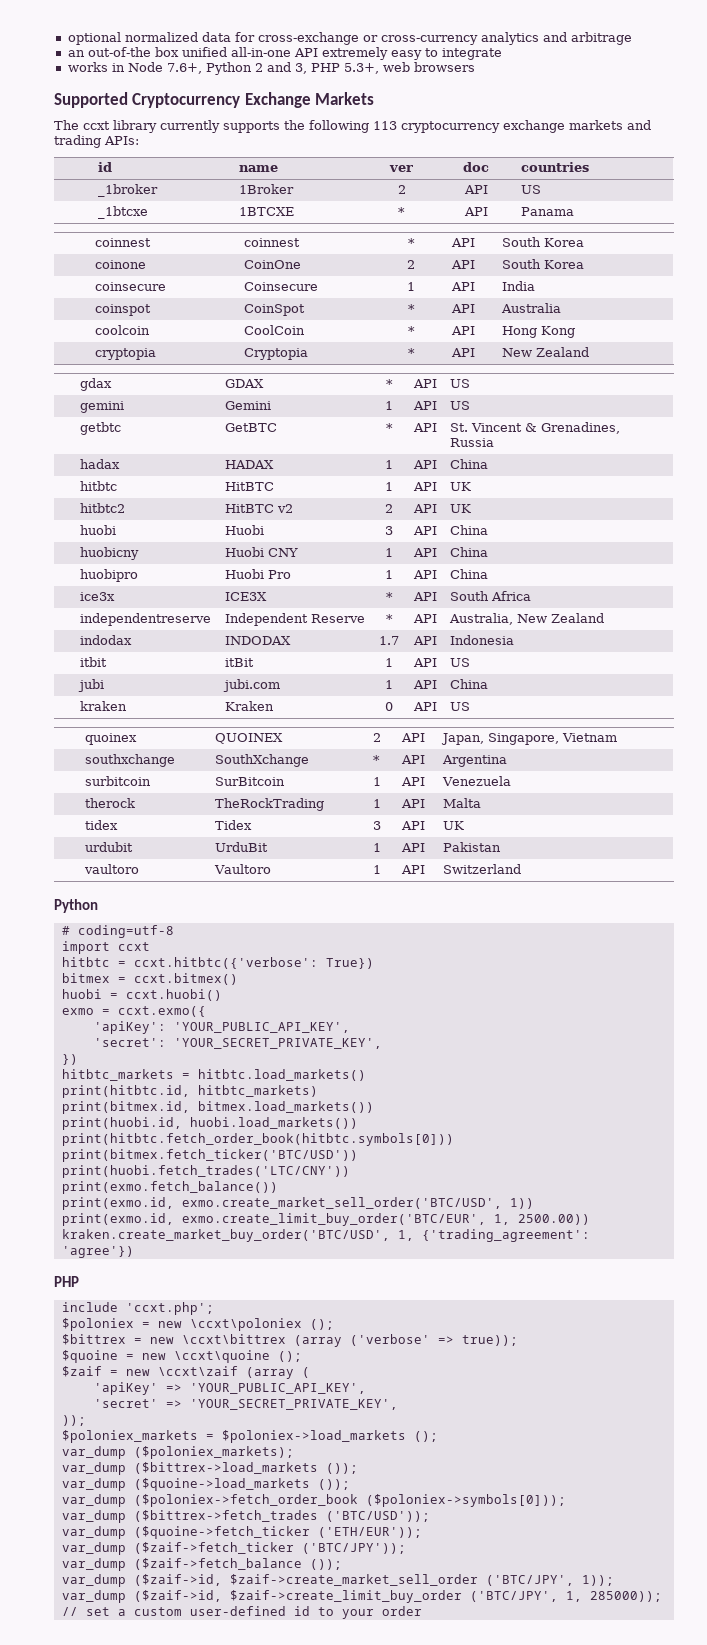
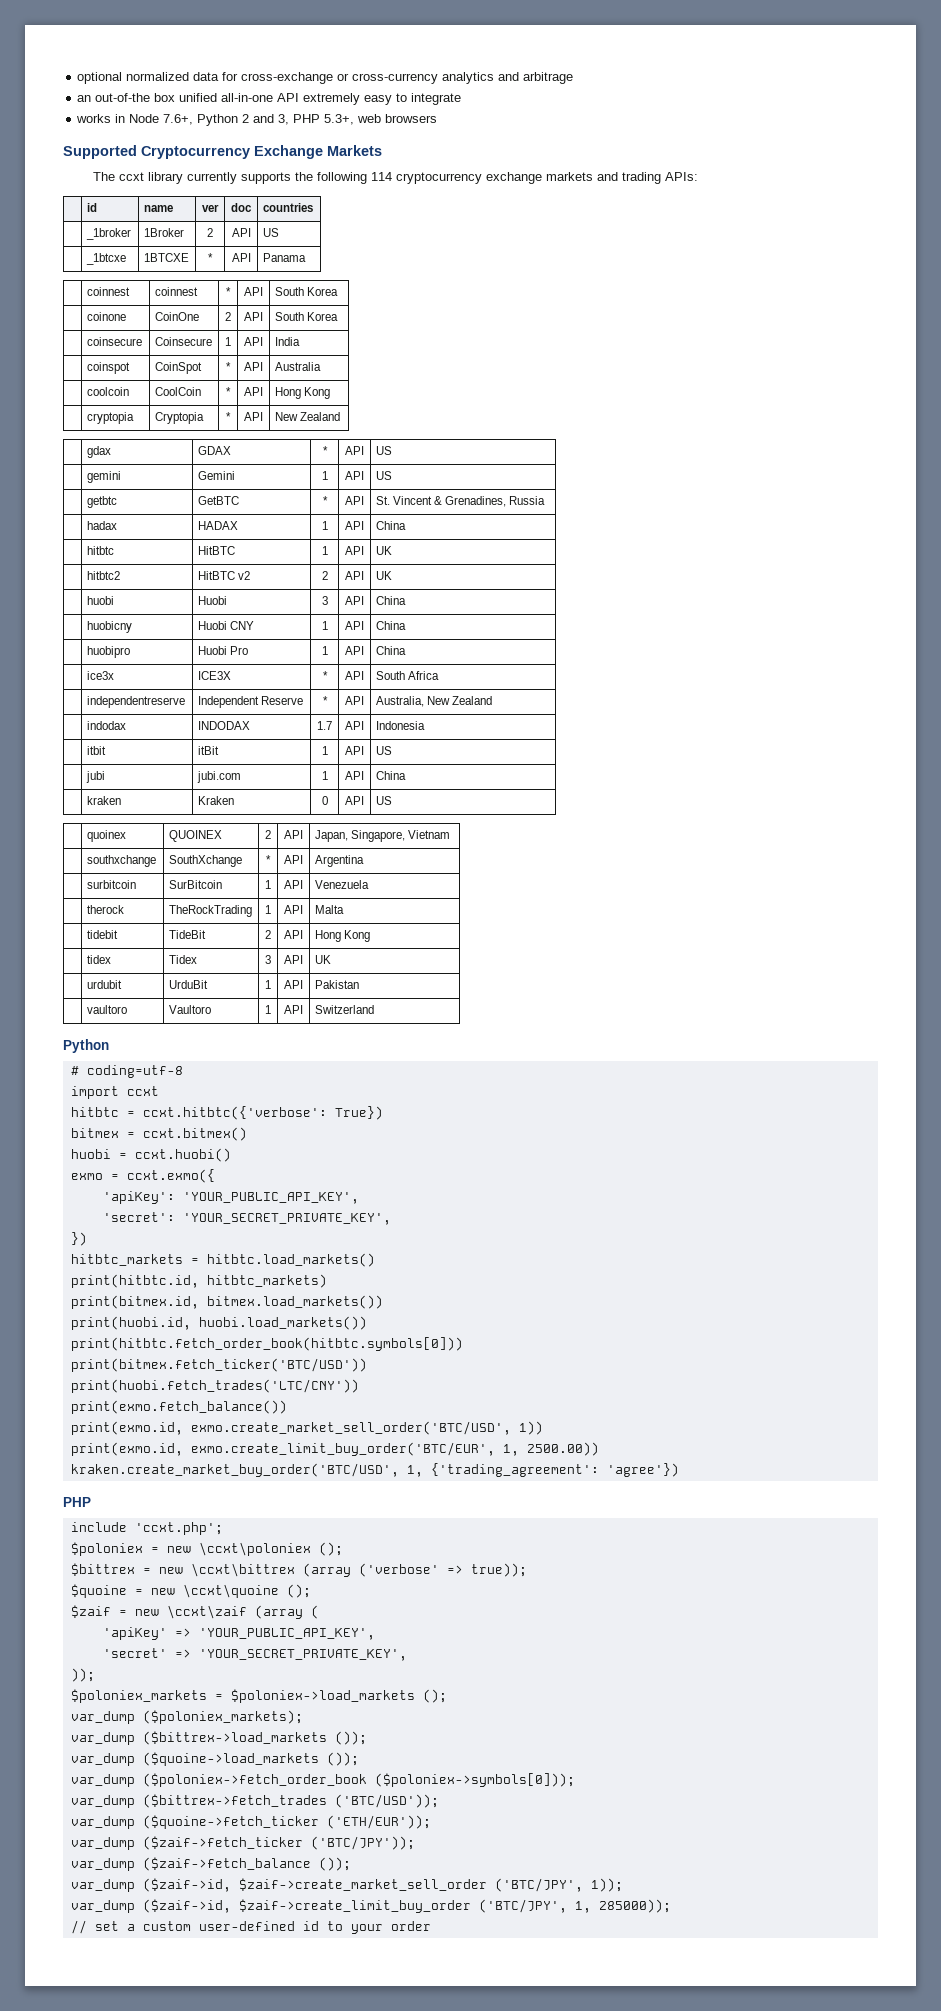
- The ccxt library currently supports the following 113 cryptocurrency exchange markets and trading APIs:
+ The ccxt library currently supports the following 114 cryptocurrency exchange markets and trading APIs:
+ | tidebit | TideBit | 2 | API | Hong Kong

